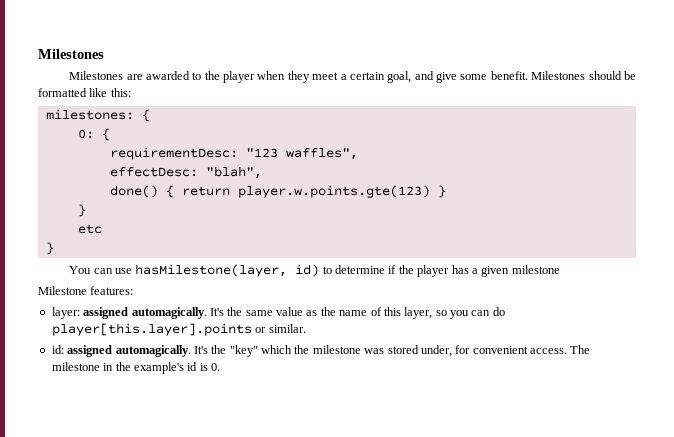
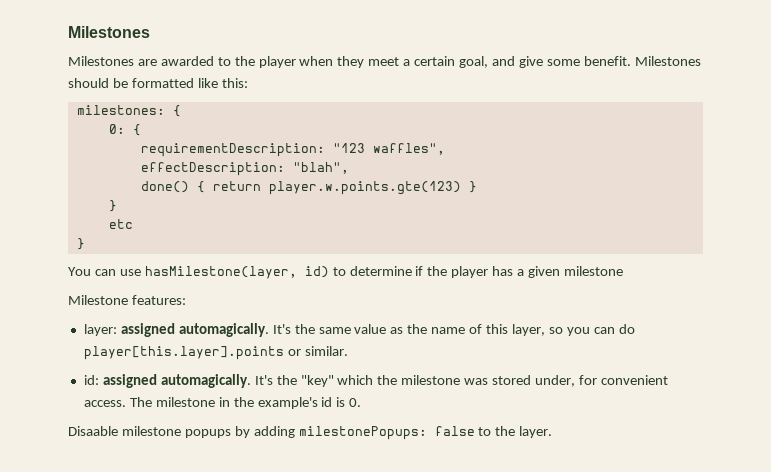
- requirementDesc: "123 waffles",
+ requirementDescription: "123 waffles",
- effectDesc: "blah",
+ effectDescription: "blah",
+ Disaable milestone popups by adding milestonePopups: false to the layer.

